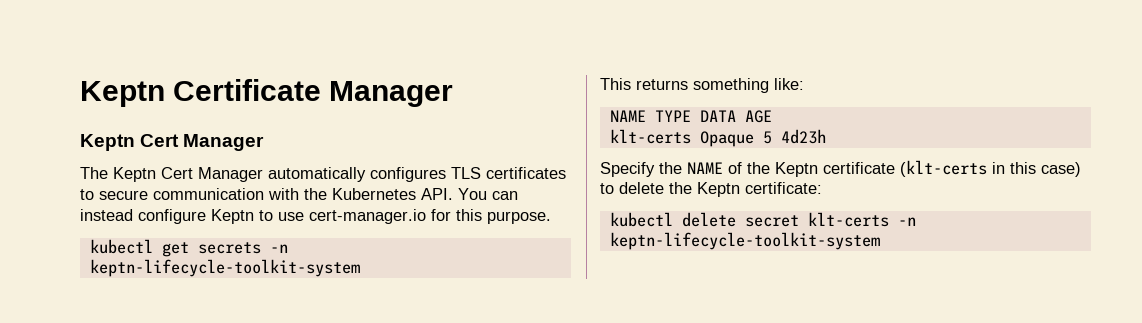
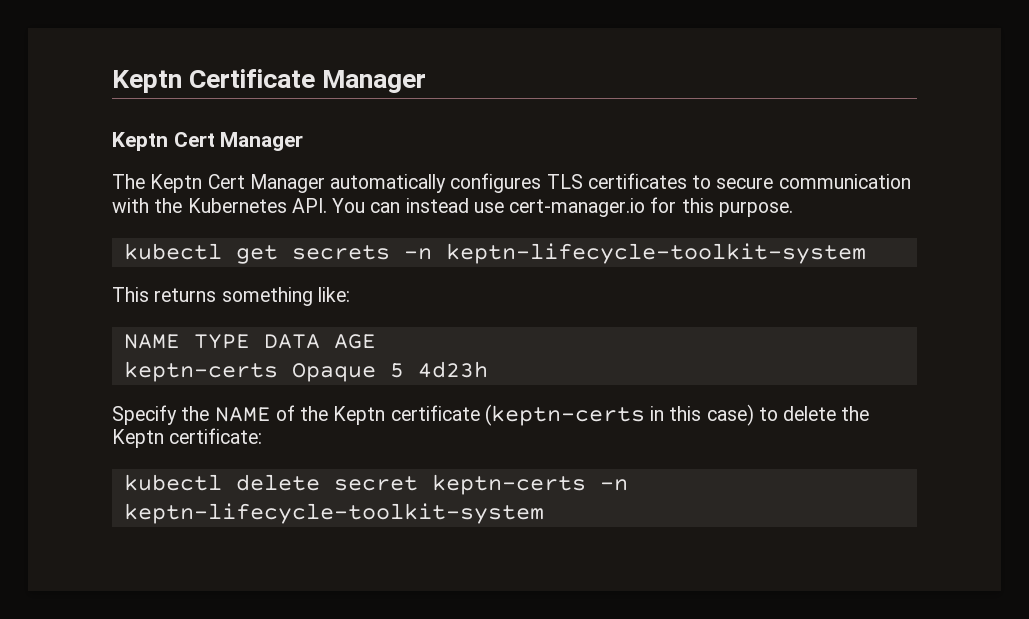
- The Keptn Cert Manager automatically configures TLS certificates to secure communication with the Kubernetes API. You can instead configure Keptn to use cert-manager.io for this purpose.
+ The Keptn Cert Manager automatically configures TLS certificates to secure communication with the Kubernetes API. You can instead use cert-manager.io for this purpose.
- klt-certs Opaque 5 4d23h
+ keptn-certs Opaque 5 4d23h
- Specify the NAME of the Keptn certificate (klt-certs in this case) to delete the Keptn certificate:
+ Specify the NAME of the Keptn certificate (keptn-certs in this case) to delete the Keptn certificate:
- kubectl delete secret klt-certs -n keptn-lifecycle-toolkit-system
+ kubectl delete secret keptn-certs -n keptn-lifecycle-toolkit-system

